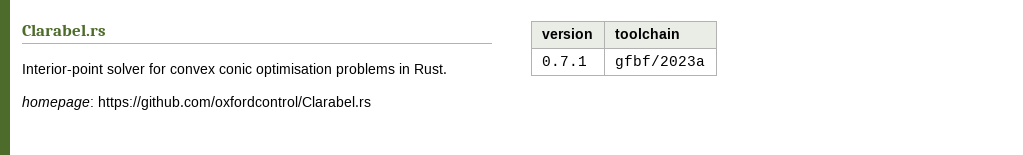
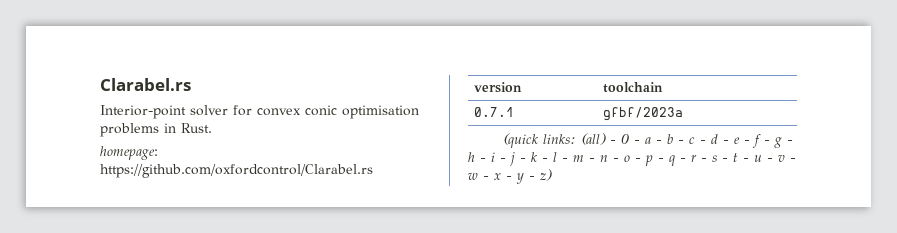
+ (quick links: (all) - 0 - a - b - c - d - e - f - g - h - i - j - k - l - m - n - o - p - q - r - s - t - u - v - w - x - y - z)

